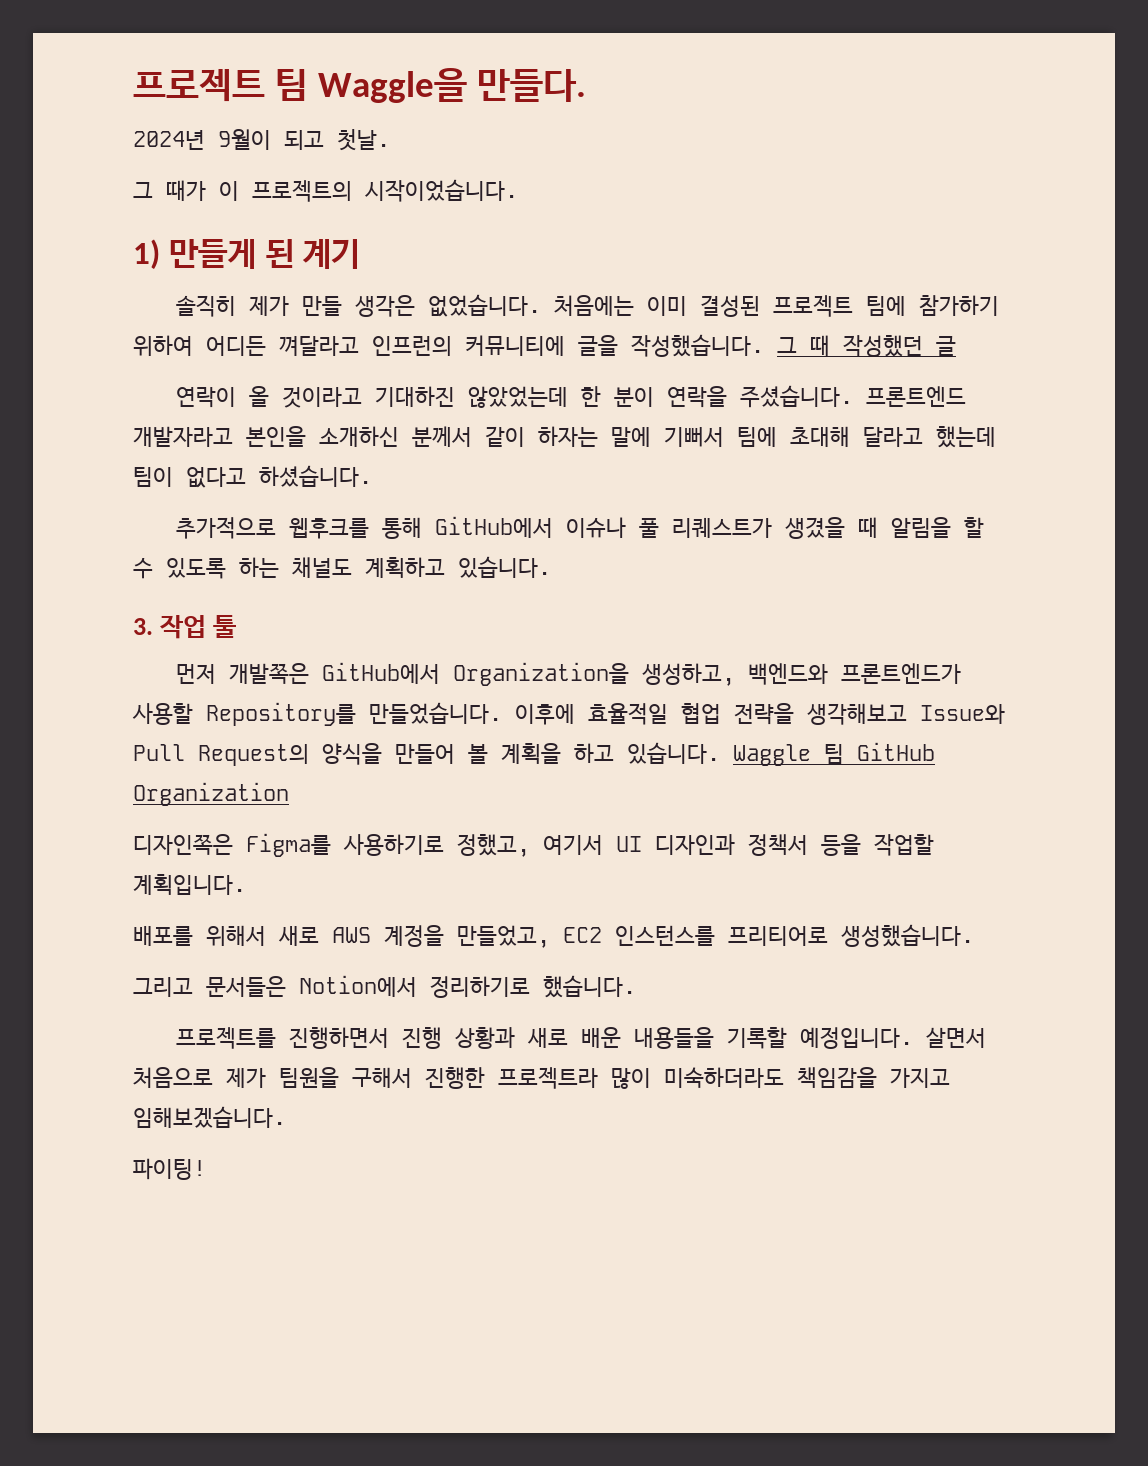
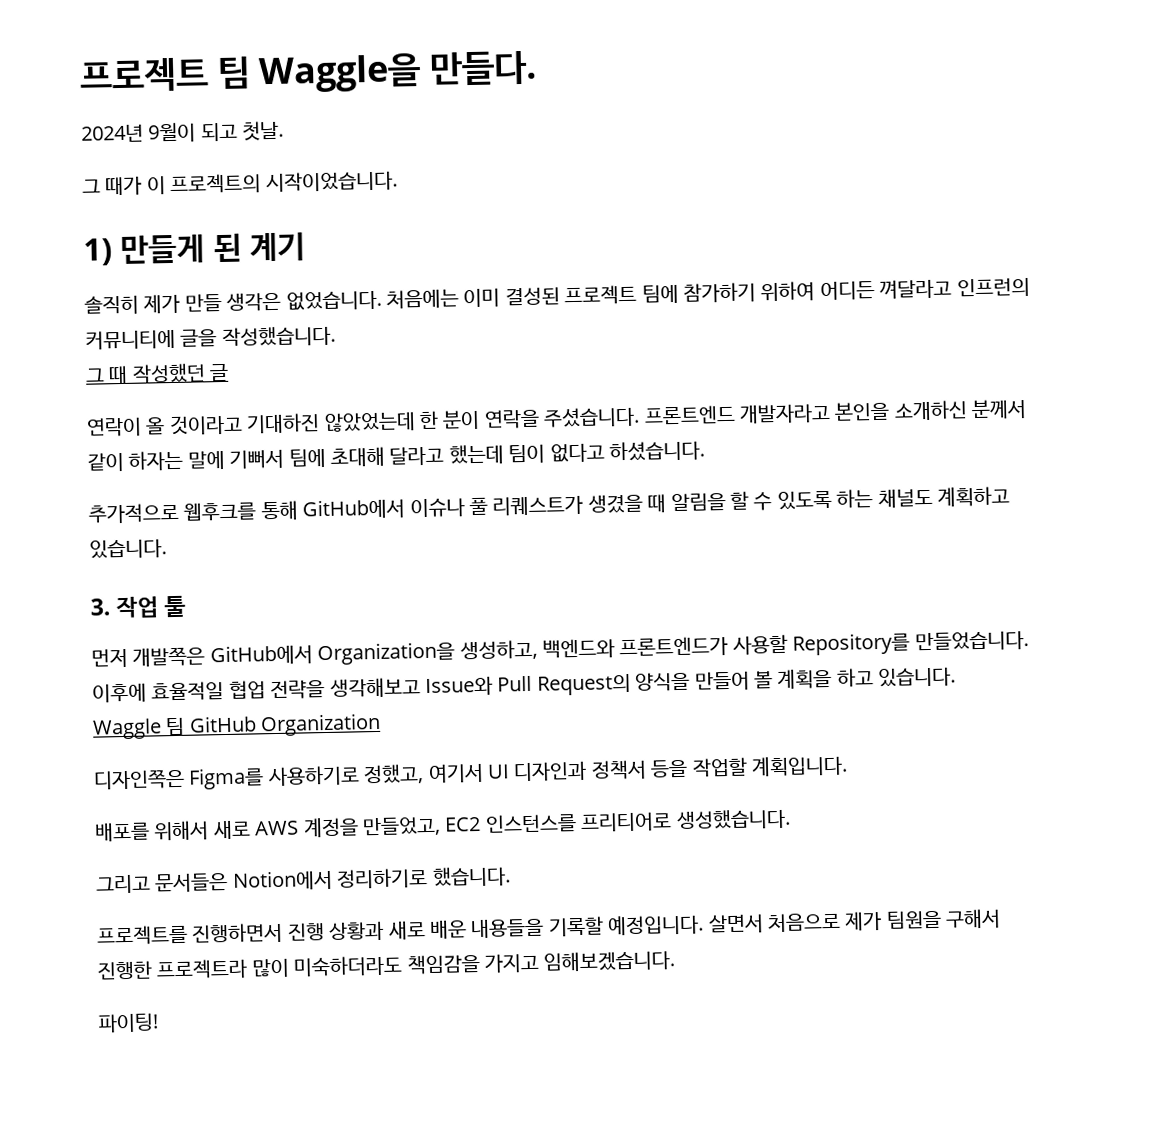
- 처음에는 이미 결성된 프로젝트 팀에 참가하기 위하여 어디든 껴달라고 인프런의 커뮤니티에 글을 작성했습니다. 그 때 작성했던 글
+ 처음에는 이미 결성된 프로젝트 팀에 참가하기 위하여 어디든 껴달라고 인프런의 커뮤니티에 글을 작성했습니다.
+ 그 때 작성했던 글
- 이후에 효율적일 협업 전략을 생각해보고 Issue와 Pull Request의 양식을 만들어 볼 계획을 하고 있습니다. Waggle 팀 GitHub Organization
+ 이후에 효율적일 협업 전략을 생각해보고 Issue와 Pull Request의 양식을 만들어 볼 계획을 하고 있습니다.
+ Waggle 팀 GitHub Organization

